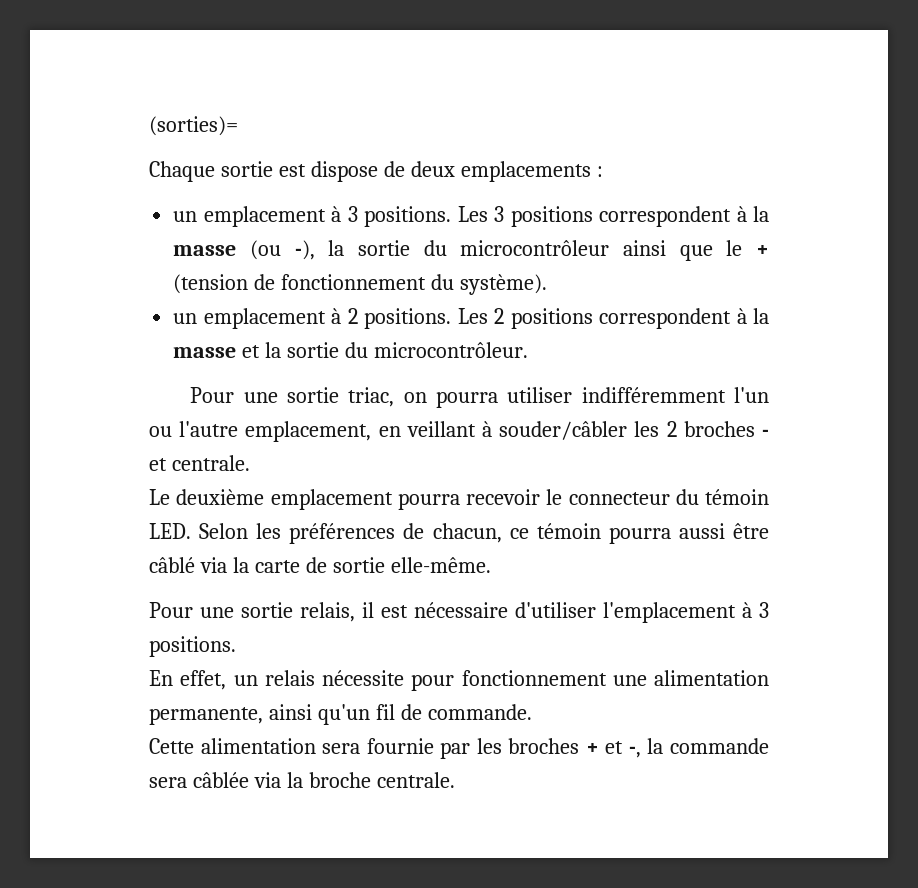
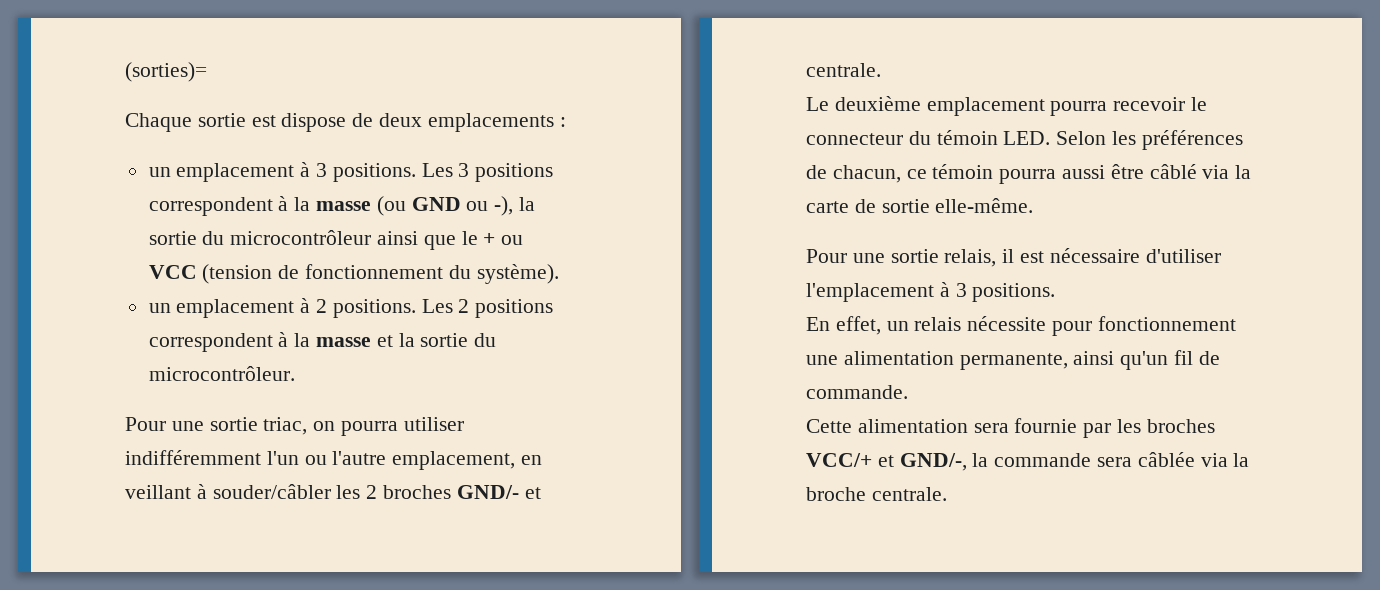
- Les 3 positions correspondent à la masse (ou -), la sortie du microcontrôleur ainsi que le + (tension de fonctionnement du système).
+ Les 3 positions correspondent à la masse (ou GND ou -), la sortie du microcontrôleur ainsi que le + ou VCC (tension de fonctionnement du système).
- Pour une sortie triac, on pourra utiliser indifféremment l'un ou l'autre emplacement, en veillant à souder/câbler les 2 broches - et centrale.
+ Pour une sortie triac, on pourra utiliser indifféremment l'un ou l'autre emplacement, en veillant à souder/câbler les 2 broches GND/- et centrale.
- Cette alimentation sera fournie par les broches + et -, la commande sera câblée via la broche centrale.
+ Cette alimentation sera fournie par les broches VCC/+ et GND/-, la commande sera câblée via la broche centrale.

